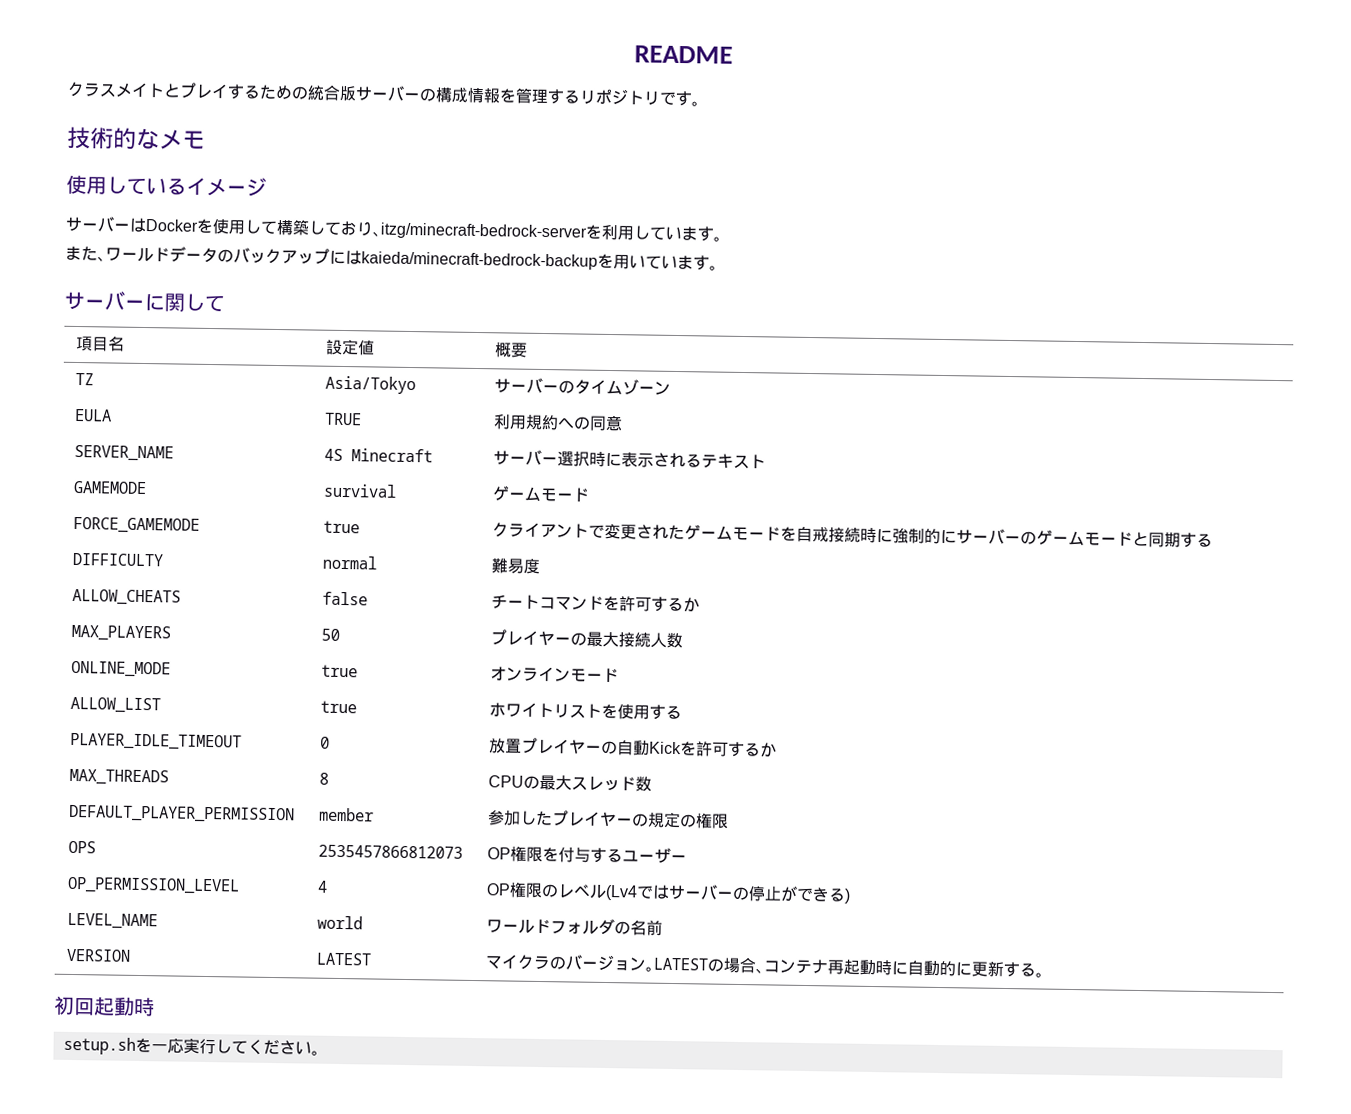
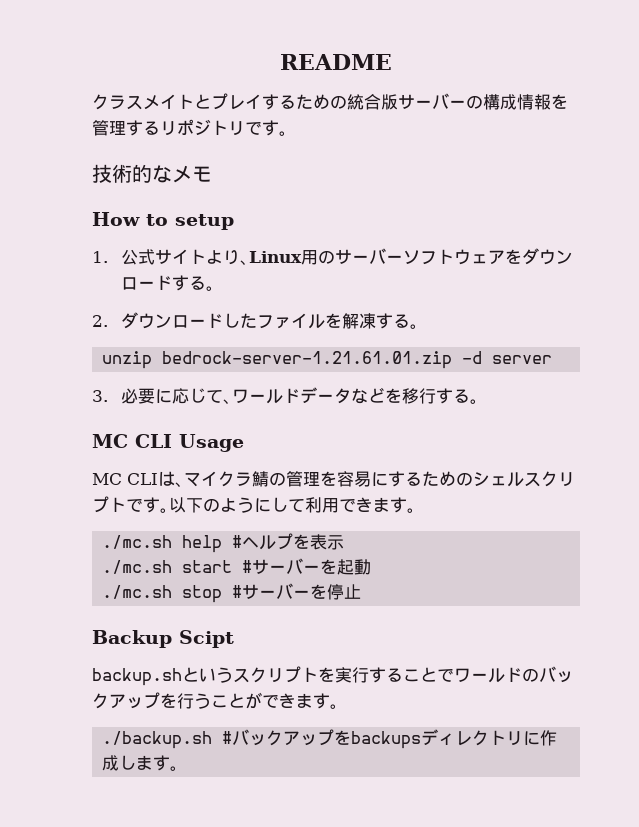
- 使用しているイメージ
- サーバーはDockerを使用して構築しており､itzg/minecraft-bedrock-serverを利用しています｡
- また､ワールドデータのバックアップにはkaieda/minecraft-bedrock-backupを用いています｡
- サーバーに関して
- 項目名 | 設定値 | 概要
- TZ | Asia/Tokyo | サーバーのタイムゾーン
- EULA | TRUE | 利用規約への同意
- SERVER_NAME | 4S Minecraft | サーバー選択時に表示されるテキスト
- GAMEMODE | survival | ゲームモード
- FORCE_GAMEMODE | true | クライアントで変更されたゲームモードを自戒接続時に強制的にサーバーのゲームモードと同期する
- DIFFICULTY | normal | 難易度
- ALLOW_CHEATS | false | チートコマンドを許可するか
- MAX_PLAYERS | 50 | プレイヤーの最大接続人数
- ONLINE_MODE | true | オンラインモード
- ALLOW_LIST | true | ホワイトリストを使用する
- PLAYER_IDLE_TIMEOUT | 0 | 放置プレイヤーの自動Kickを許可するか
- MAX_THREADS | 8 | CPUの最大スレッド数
- DEFAULT_PLAYER_PERMISSION | member | 参加したプレイヤーの規定の権限
- OPS | 2535457866812073 | OP権限を付与するユーザー
- OP_PERMISSION_LEVEL | 4 | OP権限のレベル(Lv4ではサーバーの停止ができる)
- LEVEL_NAME | world | ワールドフォルダの名前
- VERSION | LATEST | マイクラのバージョン｡LATESTの場合､コンテナ再起動時に自動的に更新する｡
- 初回起動時
- setup.shを一応実行してください｡
+ How to setup
+ 1.公式サイトより､Linux用のサーバーソフトウェアをダウンロードする｡
+ 2.ダウンロードしたファイルを解凍する｡
+ unzip bedrock-server-1.21.61.01.zip -d server
+ 3.必要に応じて､ワールドデータなどを移行する｡
+ MC CLI Usage
+ MC CLIは､マイクラ鯖の管理を容易にするためのシェルスクリプトです｡以下のようにして利用できます｡
+ ./mc.sh help #ヘルプを表示
+ ./mc.sh start #サーバーを起動
+ ./mc.sh stop #サーバーを停止
+ Backup Scipt
+ backup.shというスクリプトを実行することでワールドのバックアップを行うことができます｡
+ ./backup.sh #バックアップをbackupsディレクトリに作成します｡

